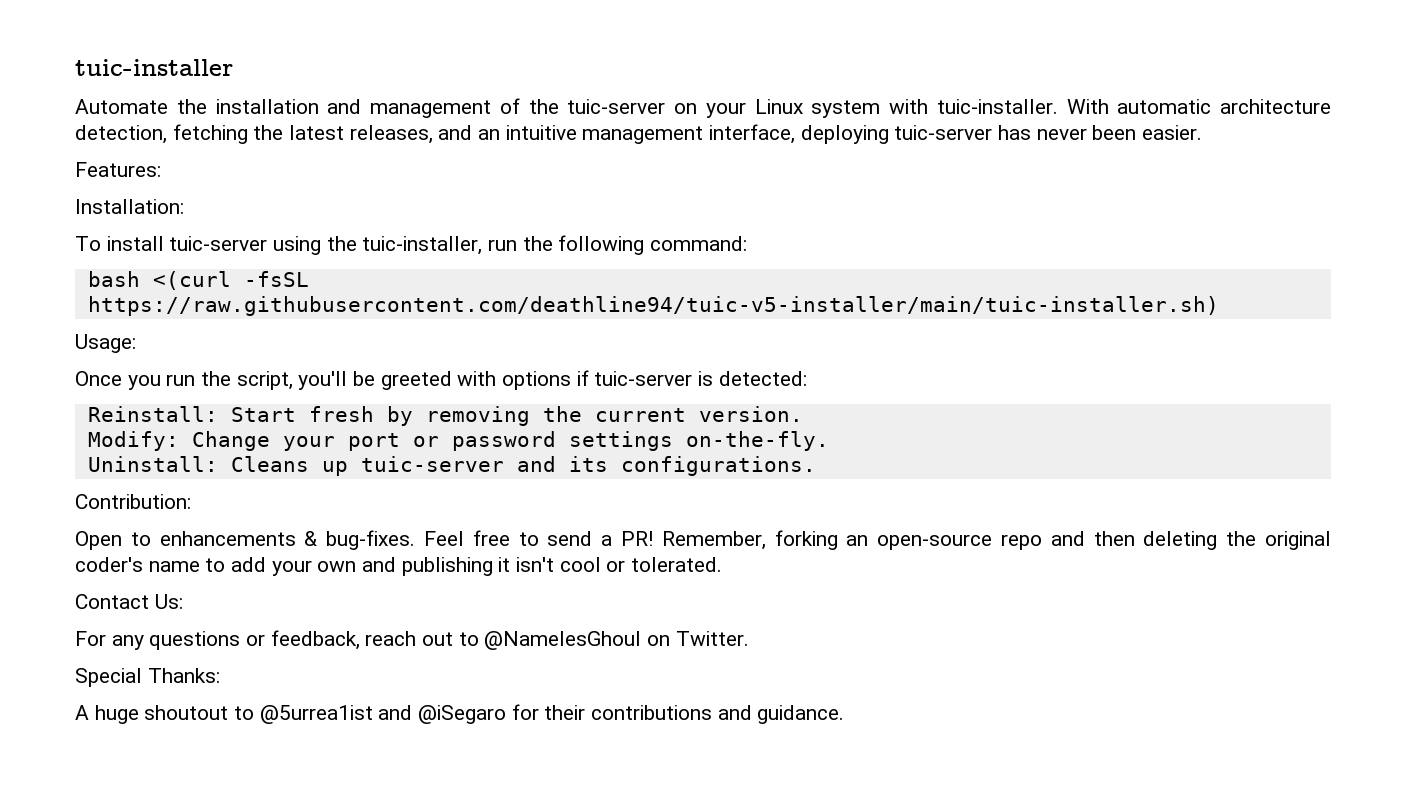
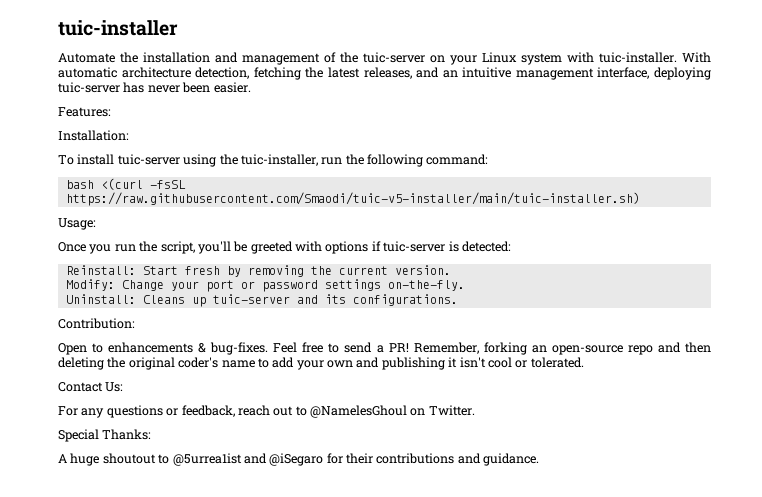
- bash <(curl -fsSL https://raw.githubusercontent.com/deathline94/tuic-v5-installer/main/tuic-installer.sh)
+ bash <(curl -fsSL https://raw.githubusercontent.com/Smaodi/tuic-v5-installer/main/tuic-installer.sh)

